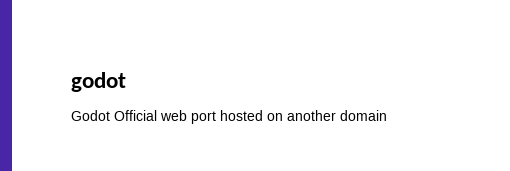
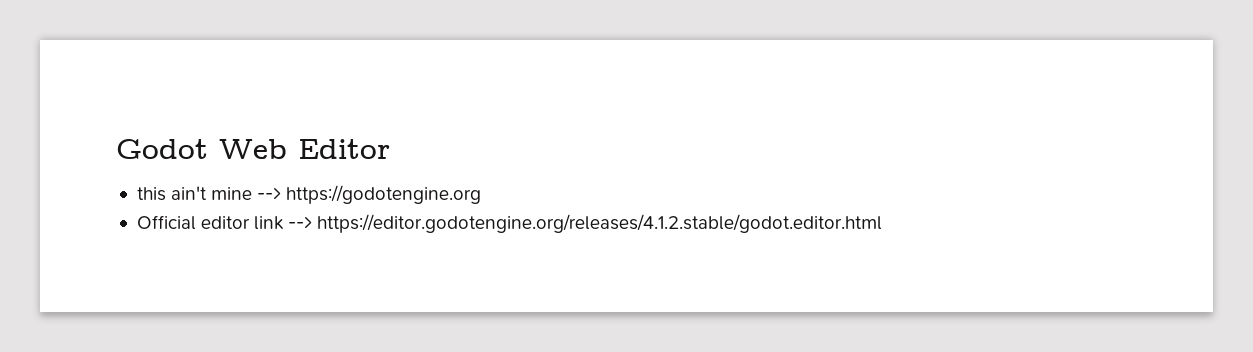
- godot
- Godot Official web port hosted on another domain
+ Godot Web Editor
+ this ain't mine --> https://godotengine.org
+ Official editor link --> https://editor.godotengine.org/releases/4.1.2.stable/godot.editor.html

